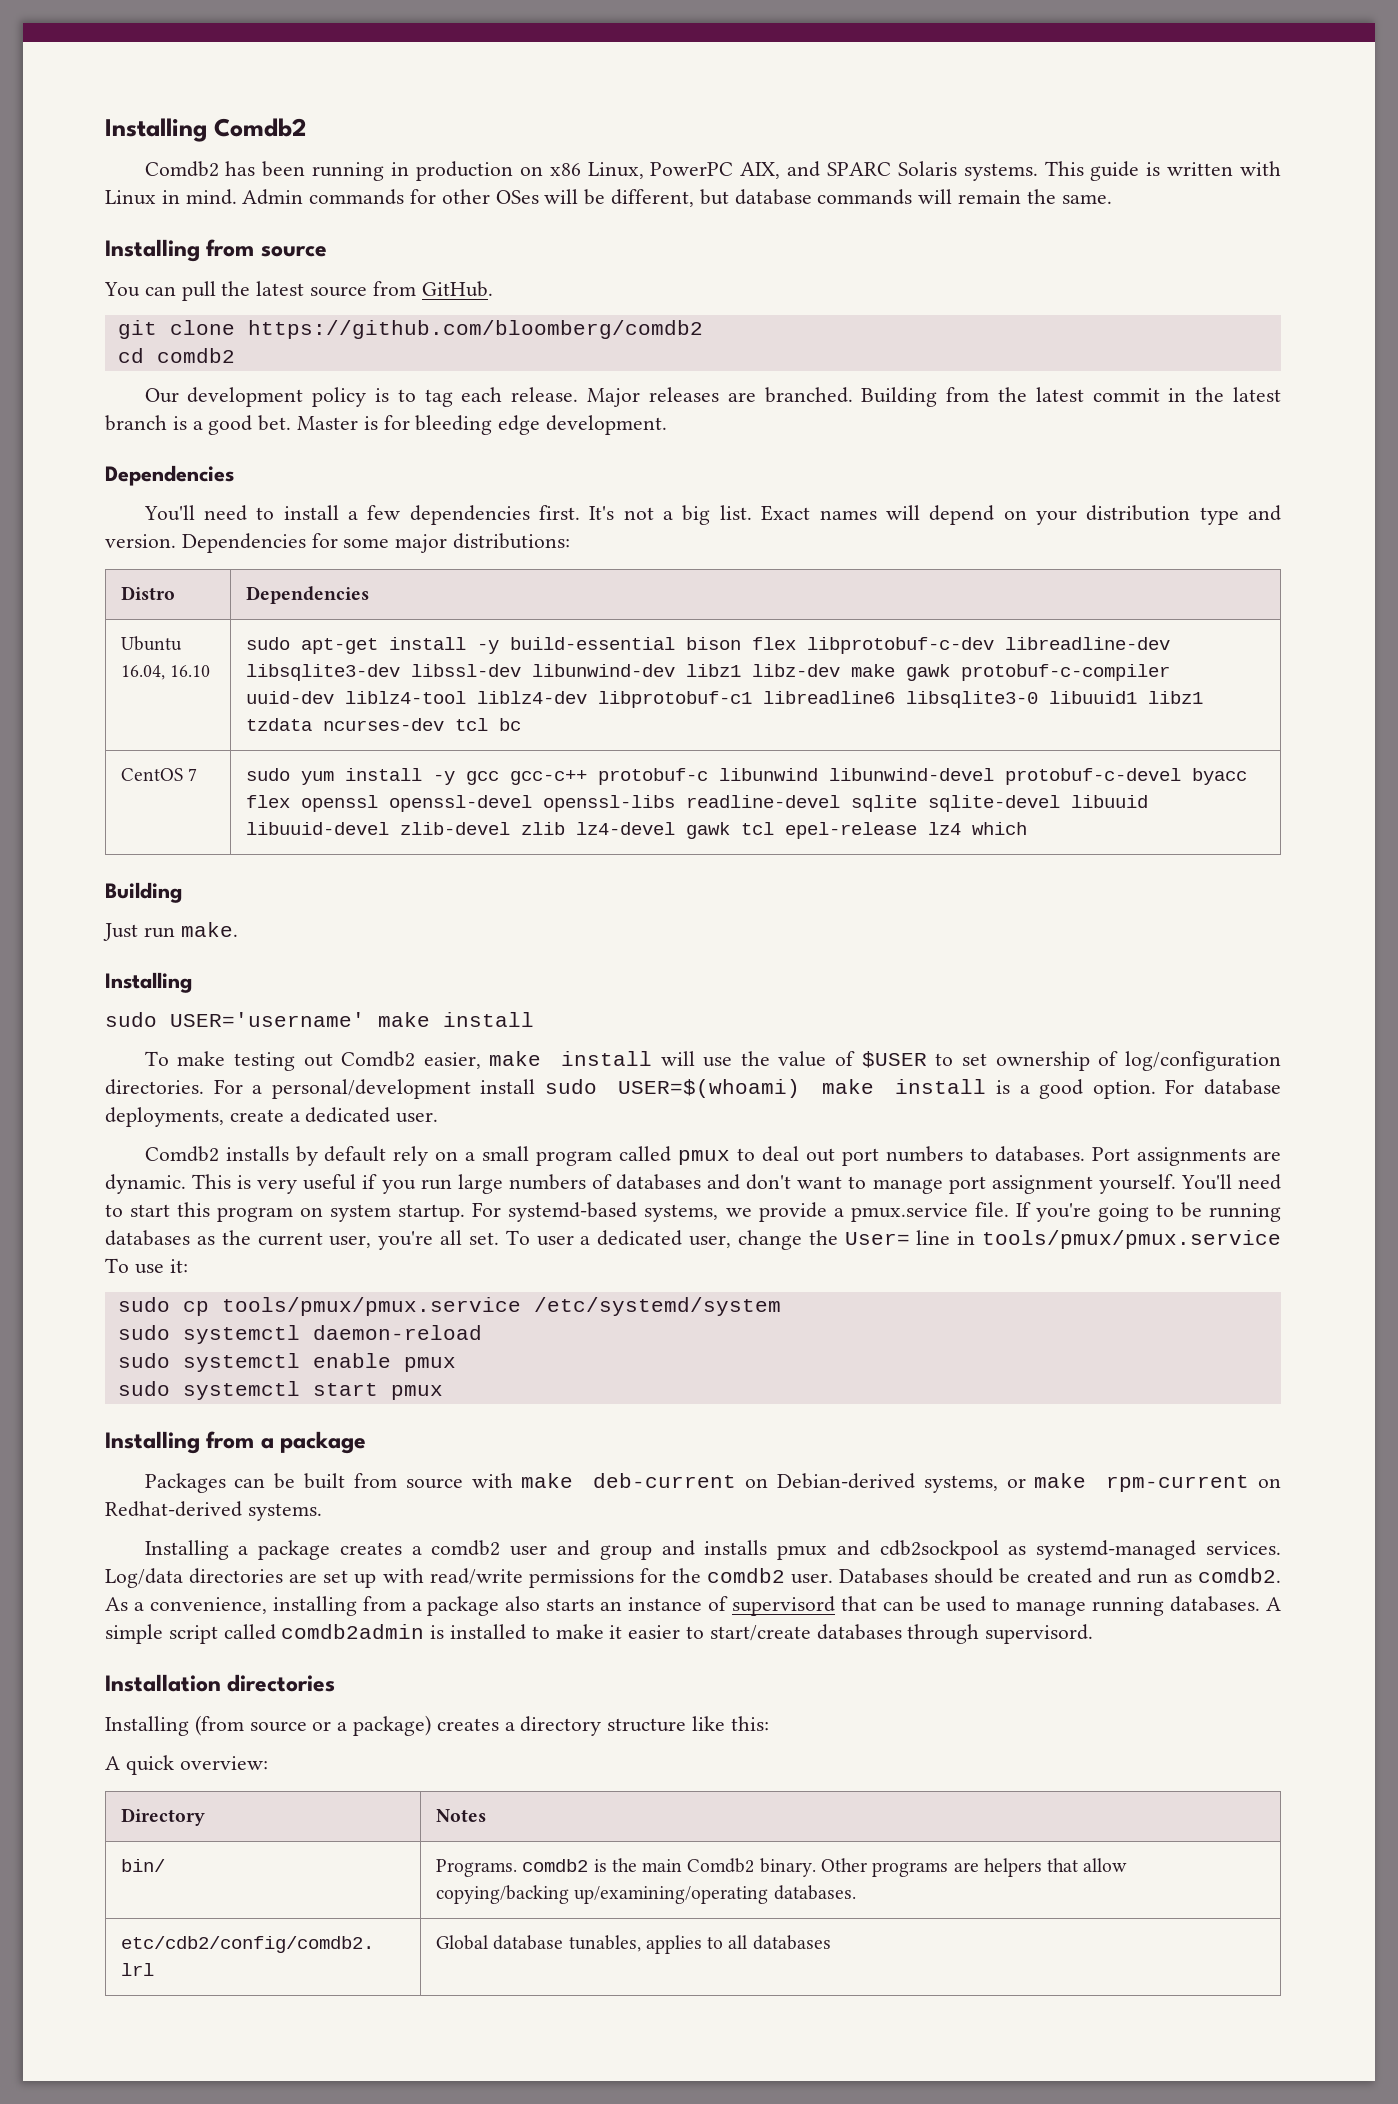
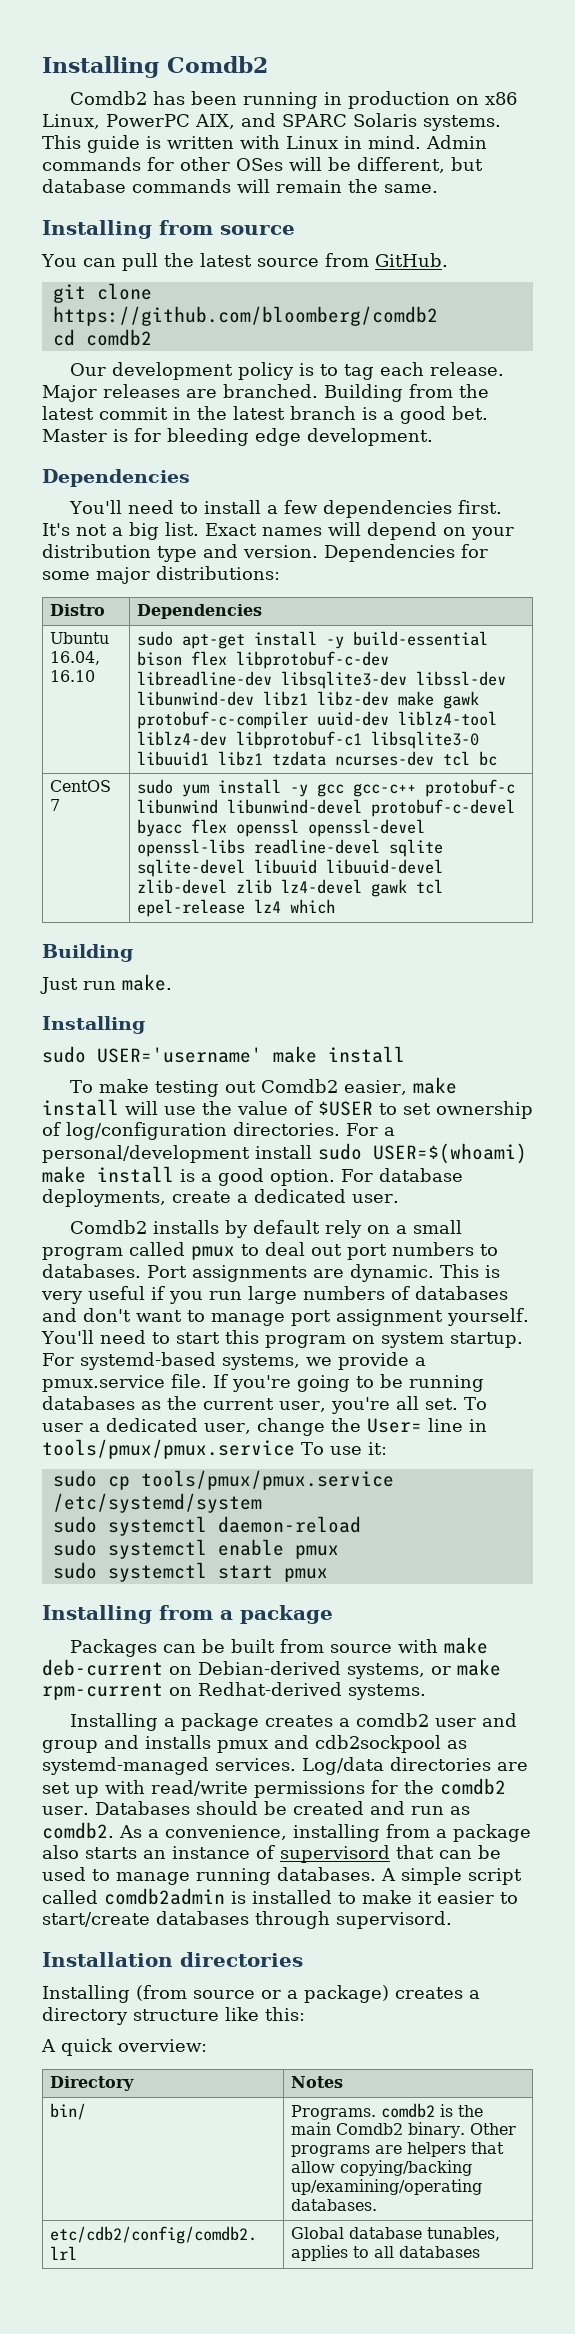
- Ubuntu 16.04, 16.10 | sudo apt-get install -y build-essential bison flex libprotobuf-c-dev libreadline-dev libsqlite3-dev libssl-dev libunwind-dev libz1 libz-dev make gawk protobuf-c-compiler uuid-dev liblz4-tool liblz4-dev libprotobuf-c1 libreadline6 libsqlite3-0 libuuid1 libz1 tzdata ncurses-dev tcl bc
+ Ubuntu 16.04, 16.10 | sudo apt-get install -y build-essential bison flex libprotobuf-c-dev libreadline-dev libsqlite3-dev libssl-dev libunwind-dev libz1 libz-dev make gawk protobuf-c-compiler uuid-dev liblz4-tool liblz4-dev libprotobuf-c1 libsqlite3-0 libuuid1 libz1 tzdata ncurses-dev tcl bc

